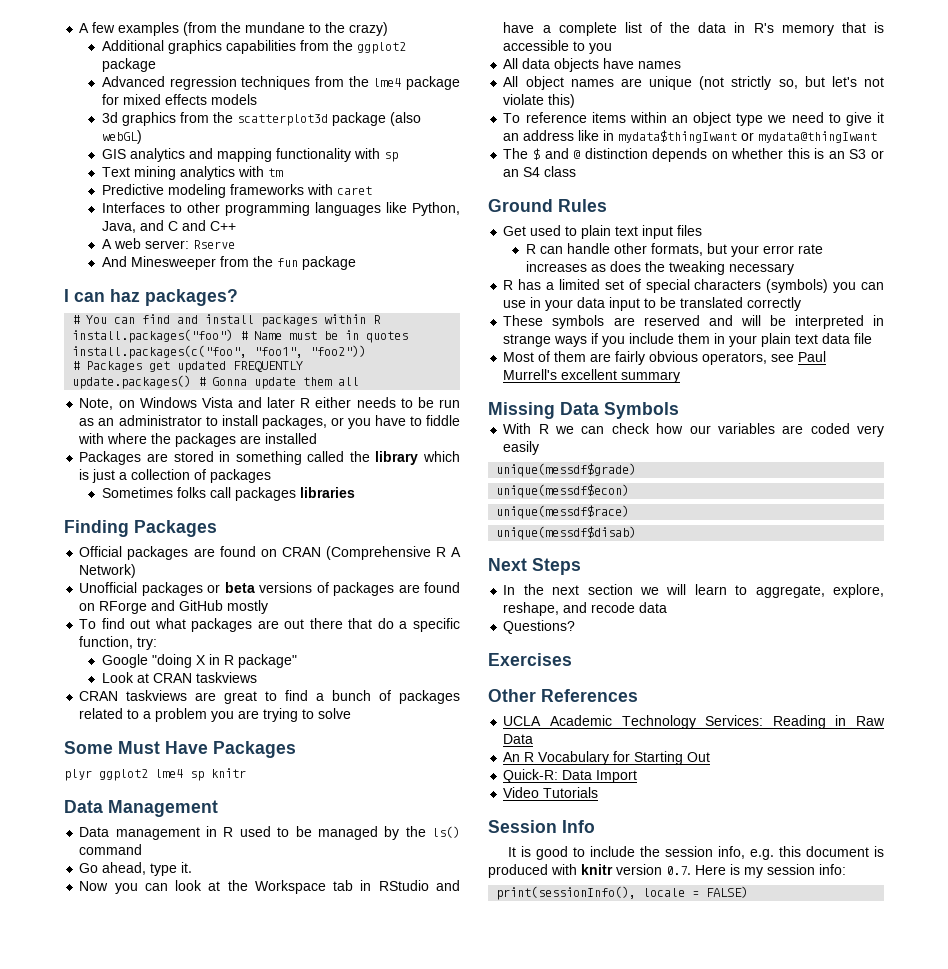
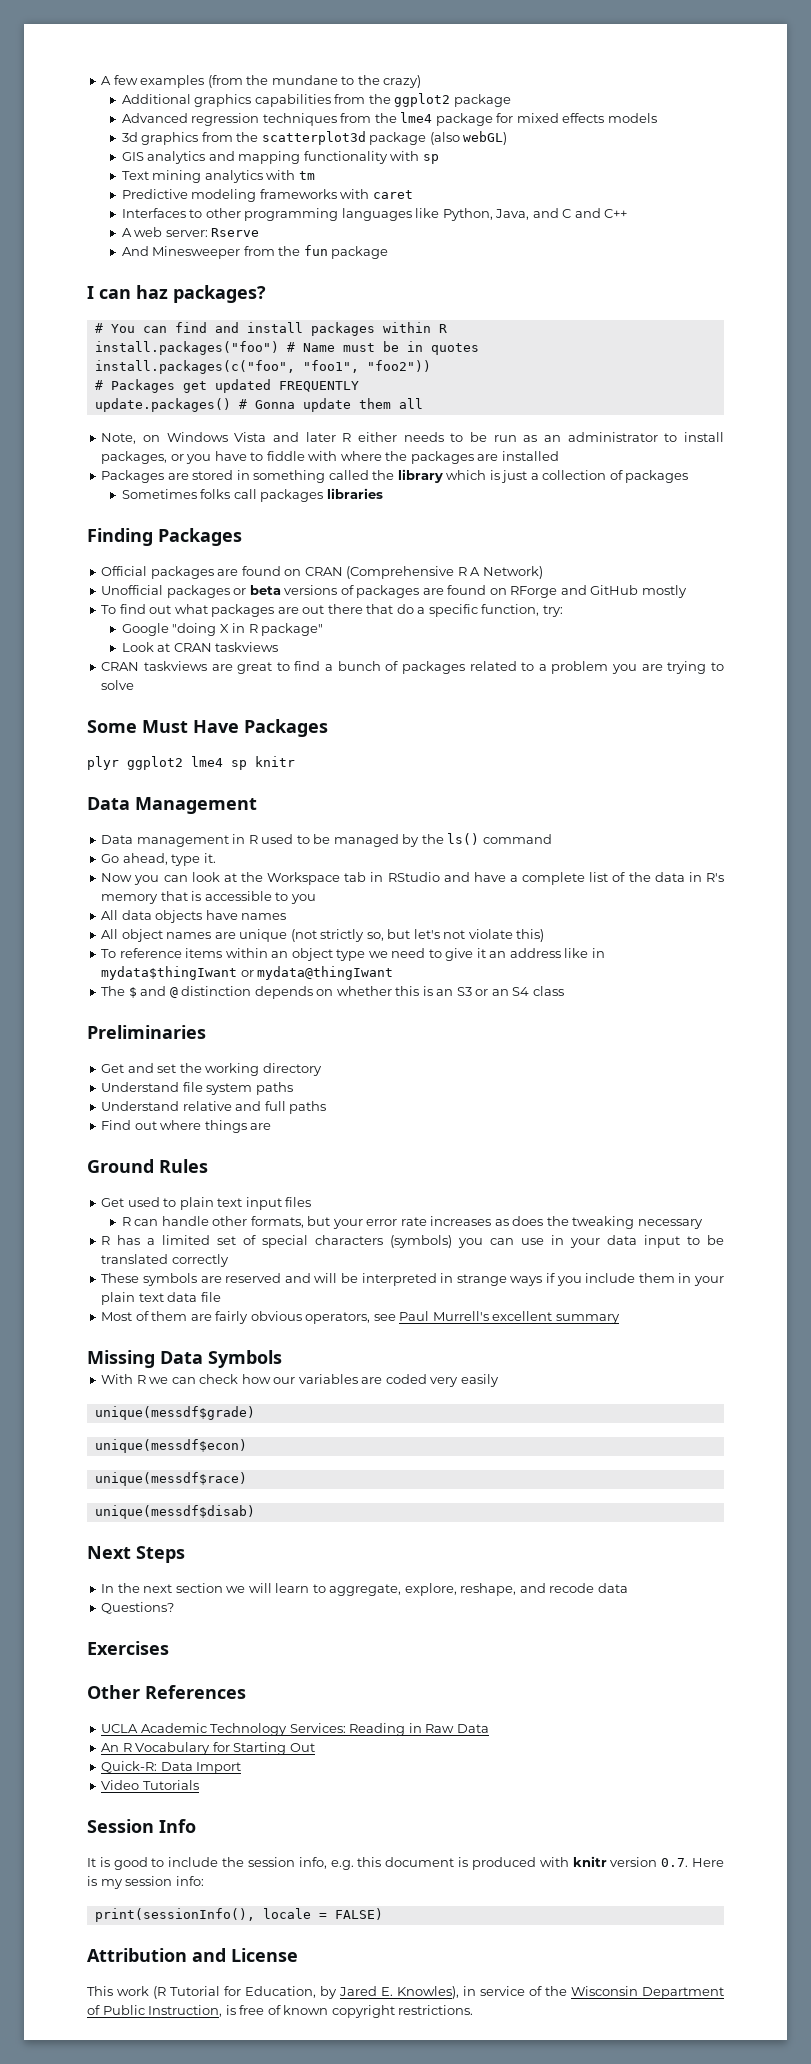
+ Preliminaries
+ Get and set the working directory
+ Understand file system paths
+ Understand relative and full paths
+ Find out where things are
+ Attribution and License
+ This work (R Tutorial for Education, by Jared E. Knowles), in service of the Wisconsin Department of Public Instruction, is free of known copyright restrictions.

